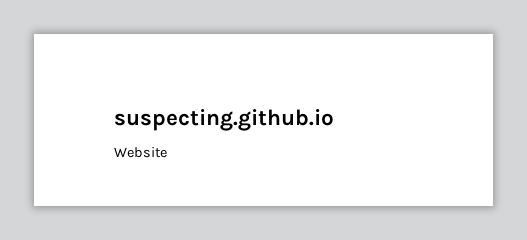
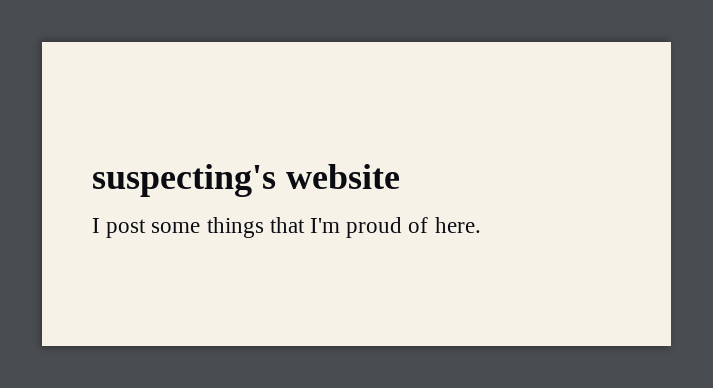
- suspecting.github.io
- Website
+ suspecting's website
+ I post some things that I'm proud of here.

